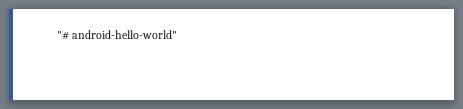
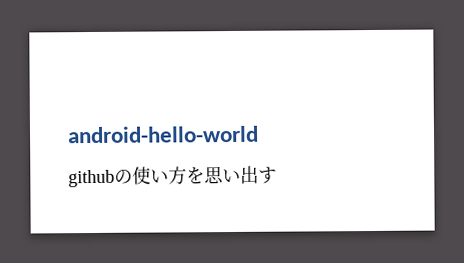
- "# android-hello-world"
+ android-hello-world
+ githubの使い方を思い出す

